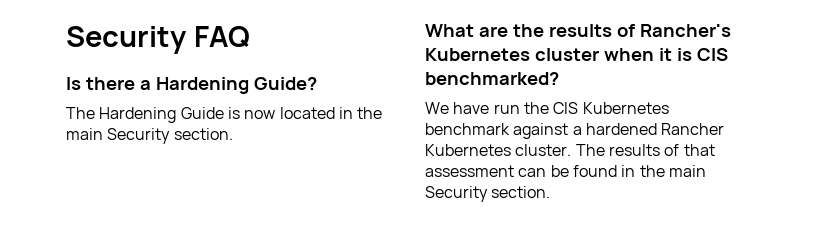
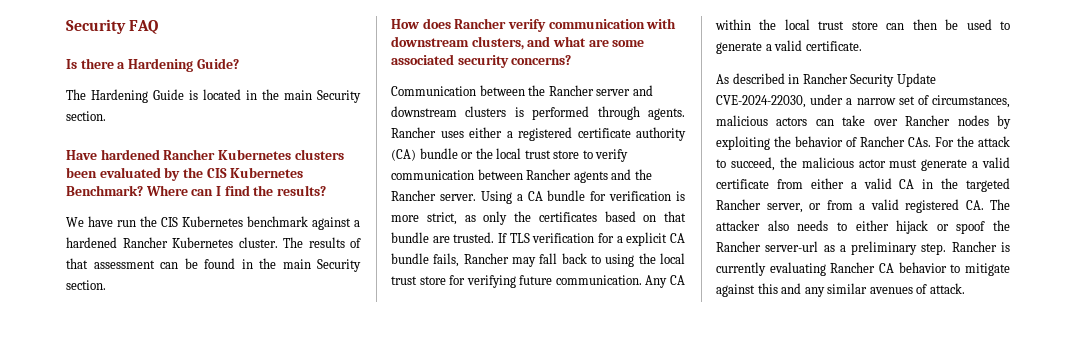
- The Hardening Guide is now located in the main Security section.
+ The Hardening Guide is located in the main Security section.
- What are the results of Rancher's Kubernetes cluster when it is CIS benchmarked?
+ Have hardened Rancher Kubernetes clusters been evaluated by the CIS Kubernetes Benchmark? Where can I find the results?
+ How does Rancher verify communication with downstream clusters, and what are some associated security concerns?
+ Communication between the Rancher server and downstream clusters is performed through agents. Rancher uses either a registered certificate authority (CA) bundle or the local trust store to verify communication between Rancher agents and the Rancher server. Using a CA bundle for verification is more strict, as only the certificates based on that bundle are trusted. If TLS verification for a explicit CA bundle fails, Rancher may fall back to using the local trust store for verifying future communication. Any CA within the local trust store can then be used to generate a valid certificate.
+ As described in Rancher Security Update CVE-2024-22030, under a narrow set of circumstances, malicious actors can take over Rancher nodes by exploiting the behavior of Rancher CAs. For the attack to succeed, the malicious actor must generate a valid certificate from either a valid CA in the targeted Rancher server, or from a valid registered CA. The attacker also needs to either hijack or spoof the Rancher server-url as a preliminary step. Rancher is currently evaluating Rancher CA behavior to mitigate against this and any similar avenues of attack.

